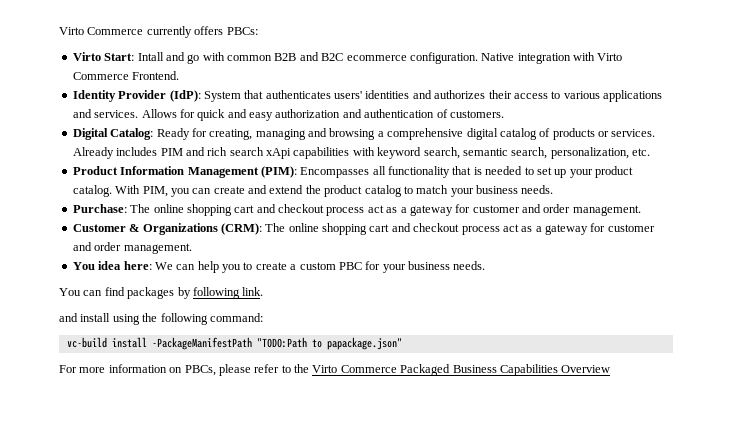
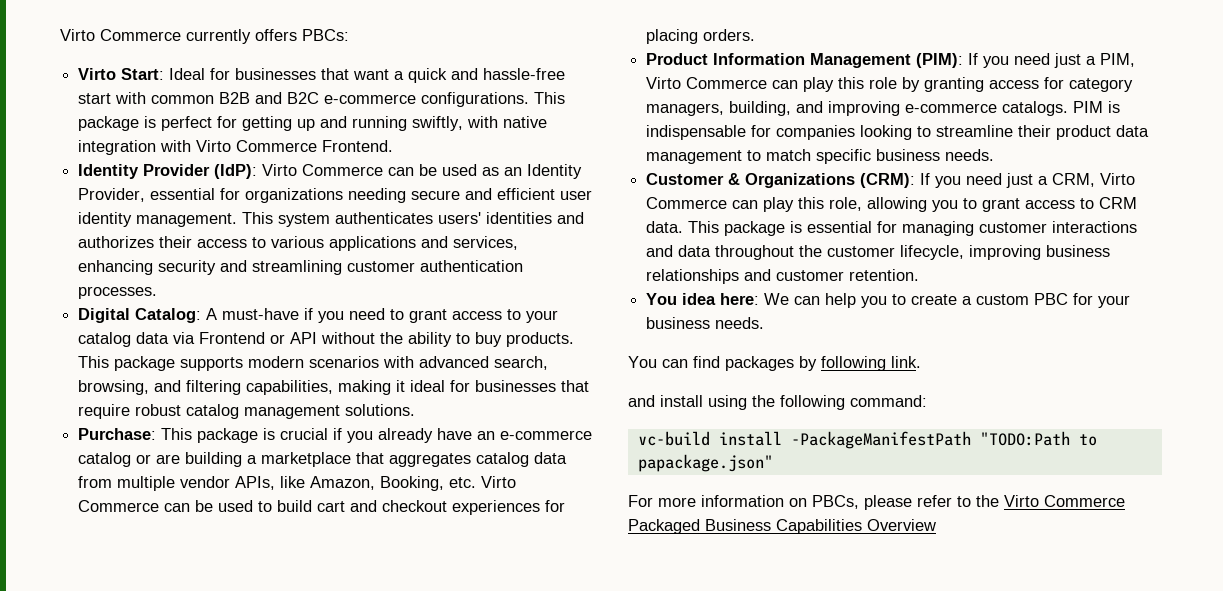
- Virto Start: Intall and go with common B2B and B2C ecommerce configuration. Native integration with Virto Commerce Frontend.
+ Virto Start: Ideal for businesses that want a quick and hassle-free start with common B2B and B2C e-commerce configurations. This package is perfect for getting up and running swiftly, with native integration with Virto Commerce Frontend.
- Identity Provider (IdP): System that authenticates users' identities and authorizes their access to various applications and services. Allows for quick and easy authorization and authentication of customers.
- Digital Catalog: Ready for creating, managing and browsing a comprehensive digital catalog of products or services. Already includes PIM and rich search xApi capabilities with keyword search, semantic search, personalization, etc.
- Product Information Management (PIM): Encompasses all functionality that is needed to set up your product catalog. With PIM, you can create and extend the product catalog to match your business needs.
- Purchase: The online shopping cart and checkout process act as a gateway for customer and order management.
- Customer & Organizations (CRM): The online shopping cart and checkout process act as a gateway for customer and order management.
+ Identity Provider (IdP): Virto Commerce can be used as an Identity Provider, essential for organizations needing secure and efficient user identity management. This system authenticates users' identities and authorizes their access to various applications and services, enhancing security and streamlining customer authentication processes.
+ Digital Catalog: A must-have if you need to grant access to your catalog data via Frontend or API without the ability to buy products. This package supports modern scenarios with advanced search, browsing, and filtering capabilities, making it ideal for businesses that require robust catalog management solutions.
+ Purchase: This package is crucial if you already have an e-commerce catalog or are building a marketplace that aggregates catalog data from multiple vendor APIs, like Amazon, Booking, etc. Virto Commerce can be used to build cart and checkout experiences for placing orders.
+ Product Information Management (PIM): If you need just a PIM, Virto Commerce can play this role by granting access for category managers, building, and improving e-commerce catalogs. PIM is indispensable for companies looking to streamline their product data management to match specific business needs.
+ Customer & Organizations (CRM): If you need just a CRM, Virto Commerce can play this role, allowing you to grant access to CRM data. This package is essential for managing customer interactions and data throughout the customer lifecycle, improving business relationships and customer retention.

